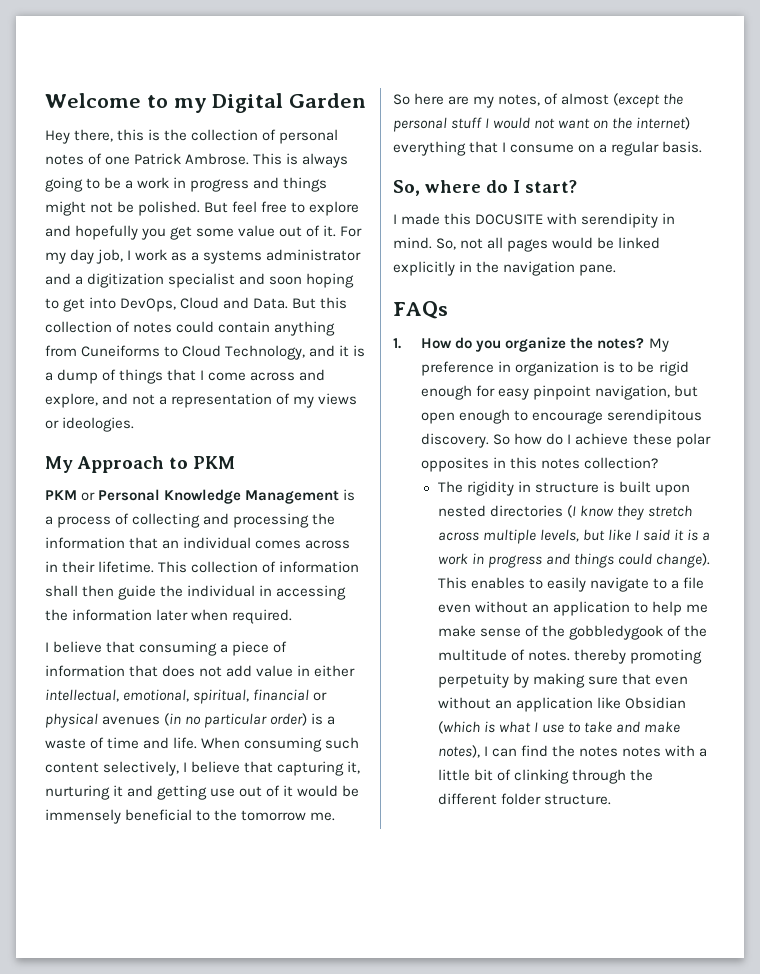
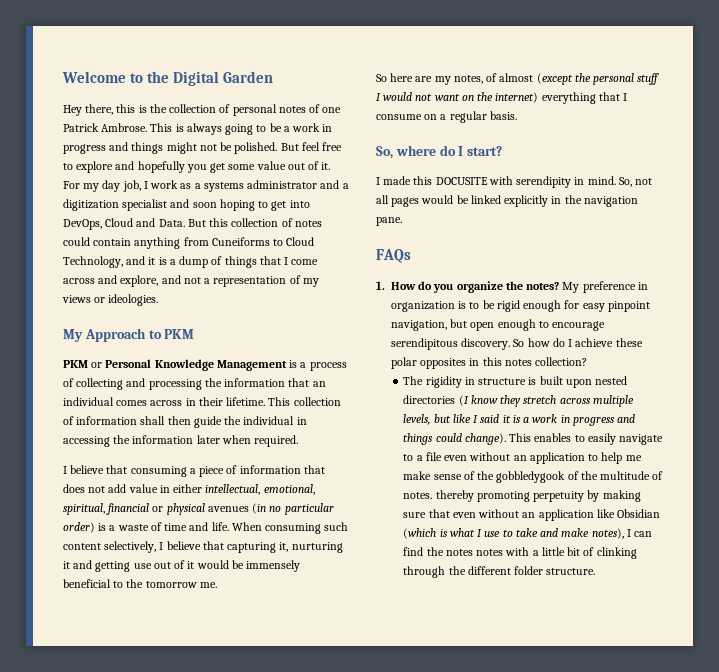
- Welcome to my Digital Garden
+ Welcome to the Digital Garden

